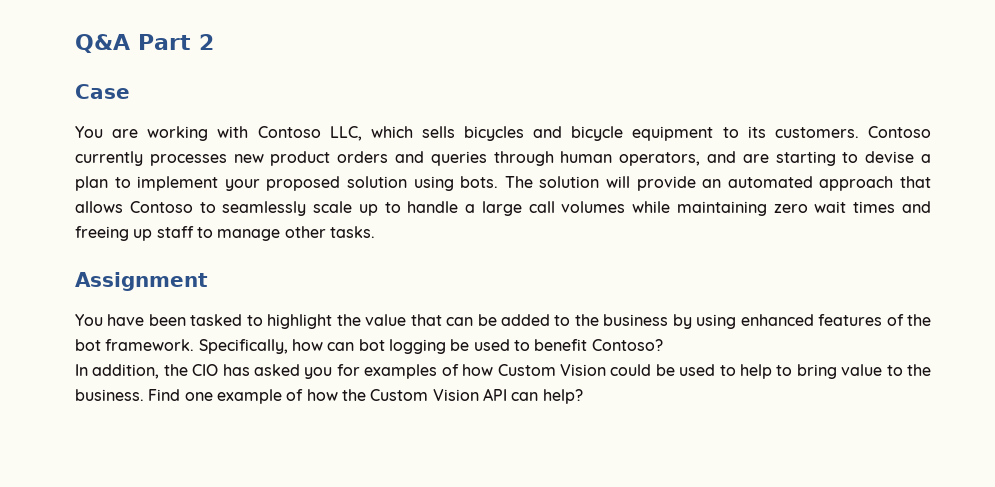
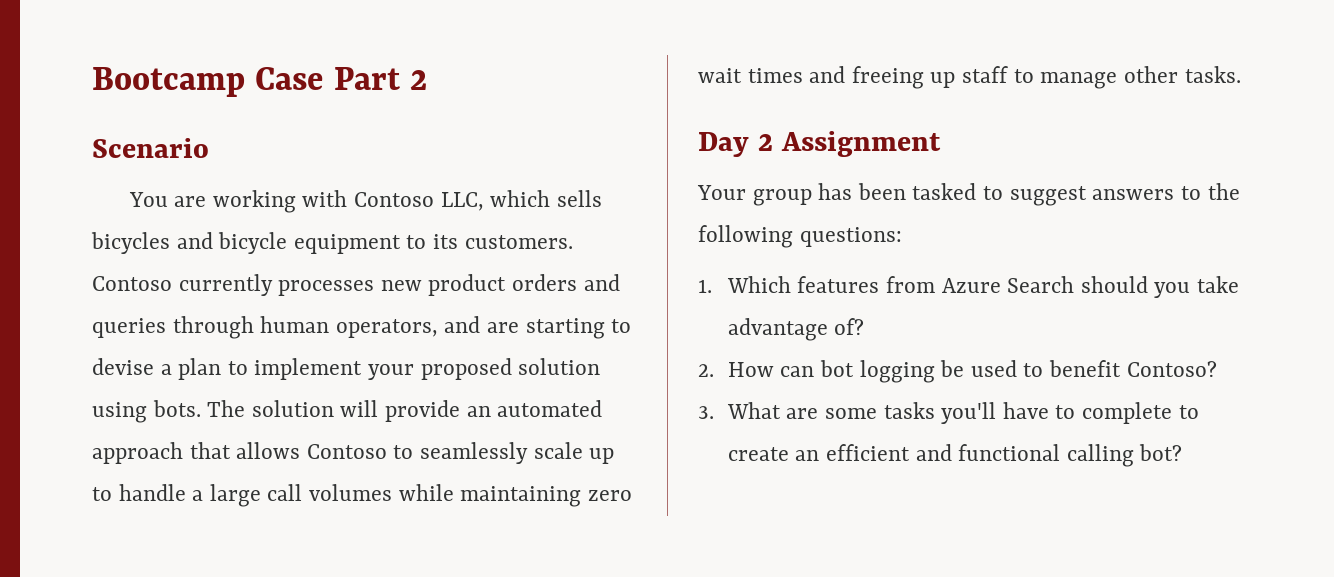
- Q&A Part 2
+ Bootcamp Case Part 2
- Case
+ Scenario
- Assignment
+ Day 2 Assignment
- You have been tasked to highlight the value that can be added to the business by using enhanced features of the bot framework. Specifically, how can bot logging be used to benefit Contoso?
+ Your group has been tasked to suggest answers to the following questions:
+ 1. Which features from Azure Search should you take advantage of?
+ 2. How can bot logging be used to benefit Contoso?
- In addition, the CIO has asked you for examples of how Custom Vision could be used to help to bring value to the business. Find one example of how the Custom Vision API can help?
+ 3. What are some tasks you'll have to complete to create an efficient and functional calling bot?

